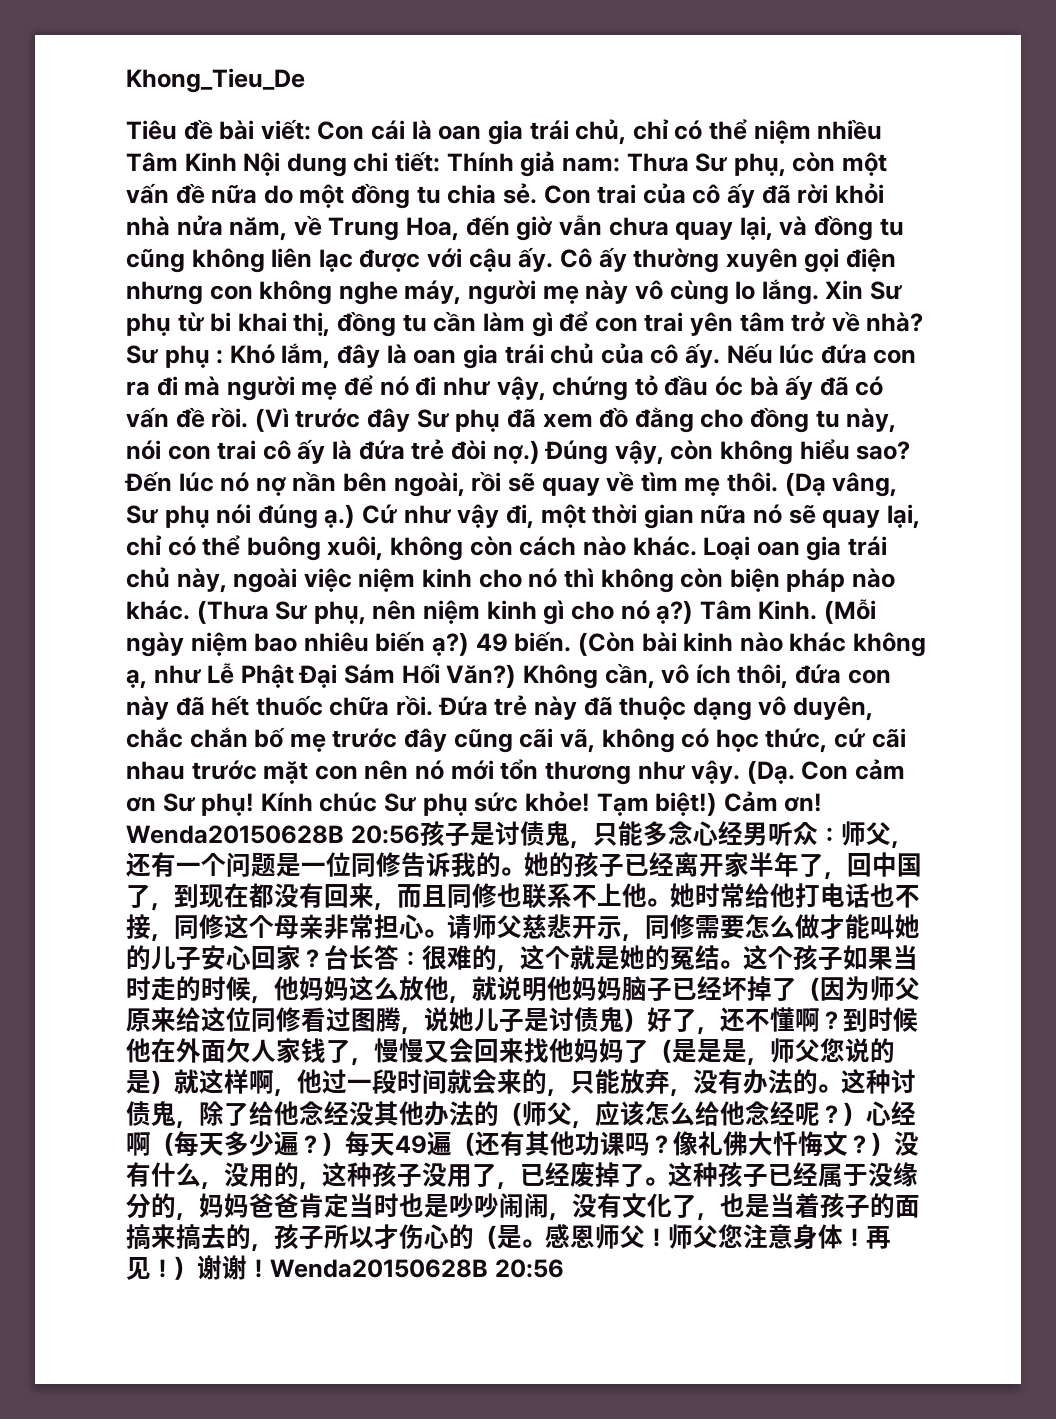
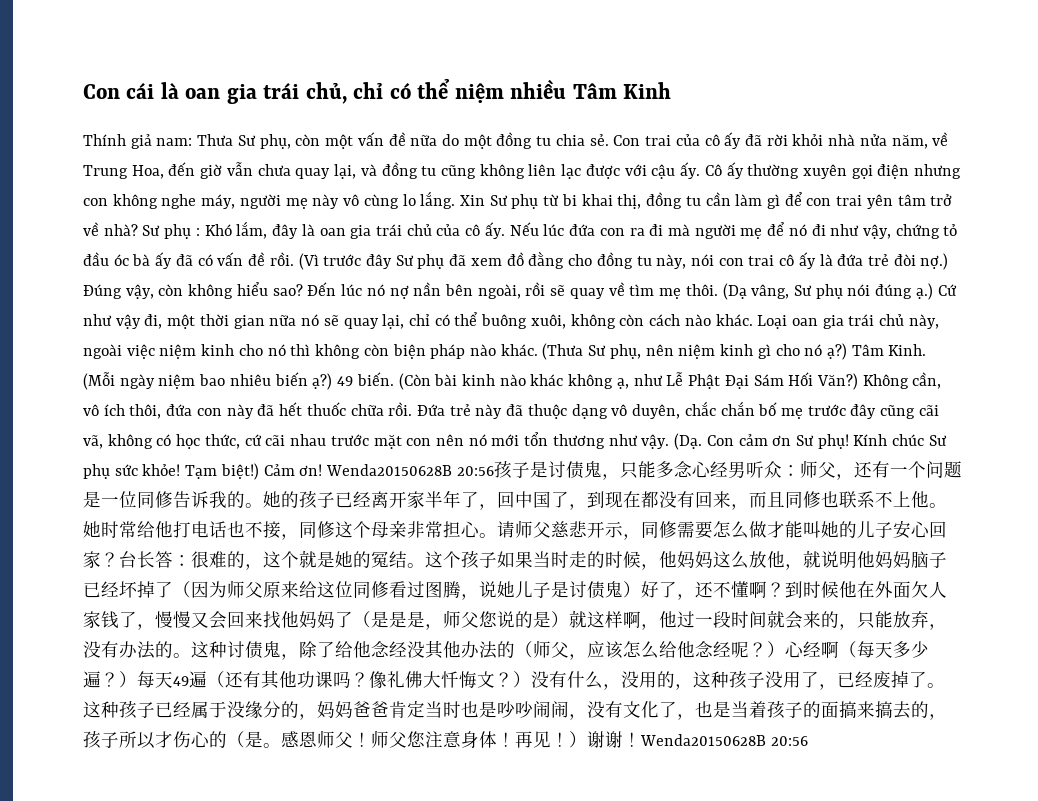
- Khong_Tieu_De
- Tiêu đề bài viết: Con cái là oan gia trái chủ, chỉ có thể niệm nhiều Tâm Kinh Nội dung chi tiết: Thính giả nam: Thưa Sư phụ, còn một vấn đề nữa do một đồng tu chia sẻ.
+ Con cái là oan gia trái chủ, chỉ có thể niệm nhiều Tâm Kinh
+ Thính giả nam: Thưa Sư phụ, còn một vấn đề nữa do một đồng tu chia sẻ.

